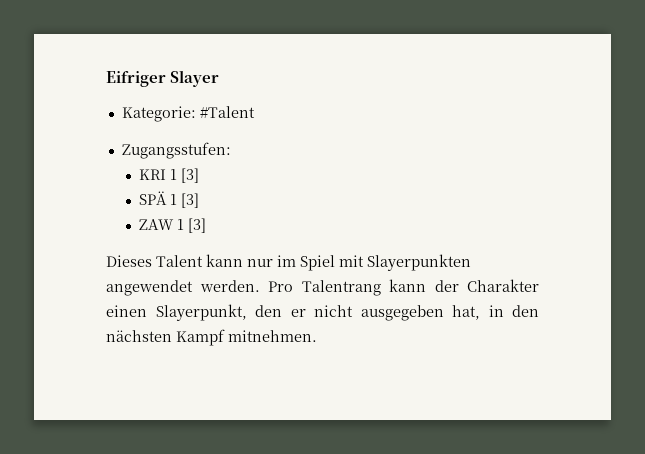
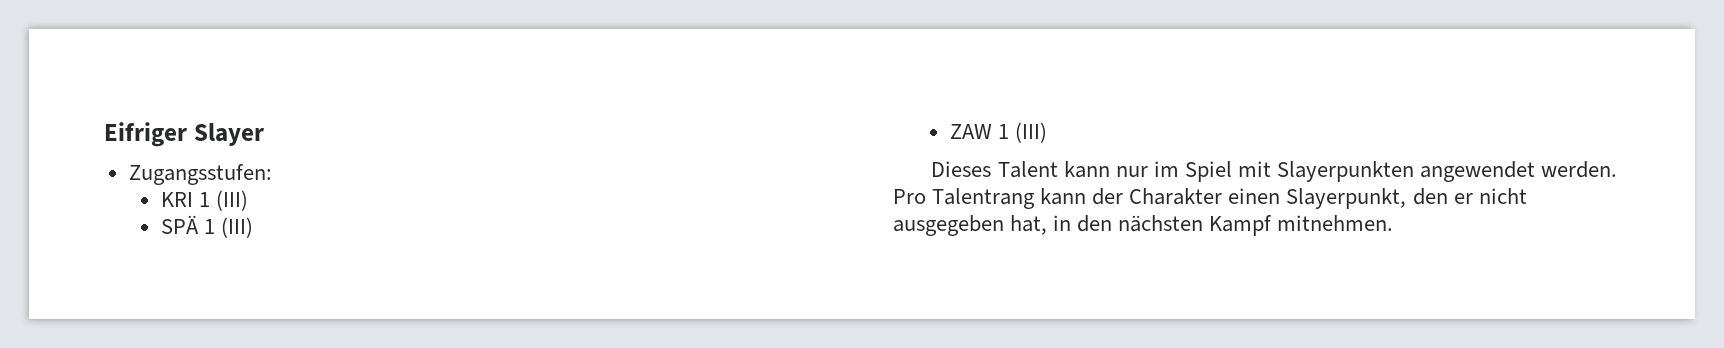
- Kategorie: #Talent
- KRI 1 [3]
+ KRI 1 (III)
- SPÄ 1 [3]
+ SPÄ 1 (III)
- ZAW 1 [3]
+ ZAW 1 (III)

